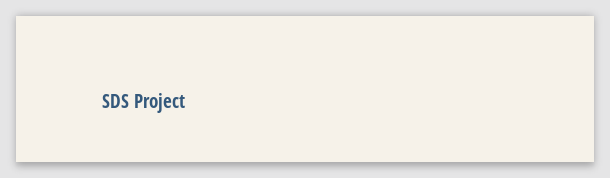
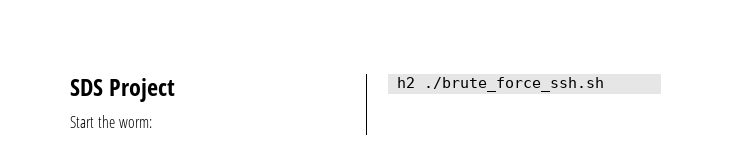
+ Start the worm:
+ h2 ./brute_force_ssh.sh

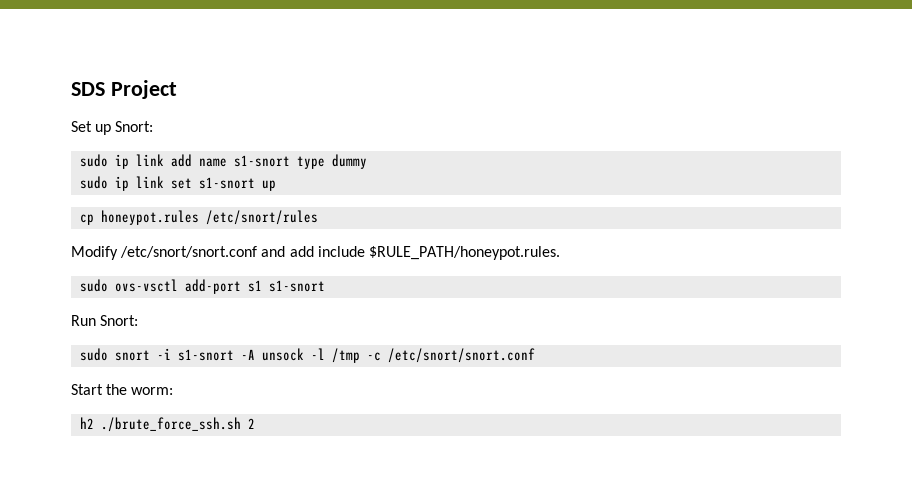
+ Set up Snort:
+ sudo ip link add name s1-snort type dummy
+ sudo ip link set s1-snort up
+ cp honeypot.rules /etc/snort/rules
+ Modify /etc/snort/snort.conf and add include $RULE_PATH/honeypot.rules.
+ sudo ovs-vsctl add-port s1 s1-snort
+ Run Snort:
+ sudo snort -i s1-snort -A unsock -l /tmp -c /etc/snort/snort.conf
- h2 ./brute_force_ssh.sh
+ h2 ./brute_force_ssh.sh 2

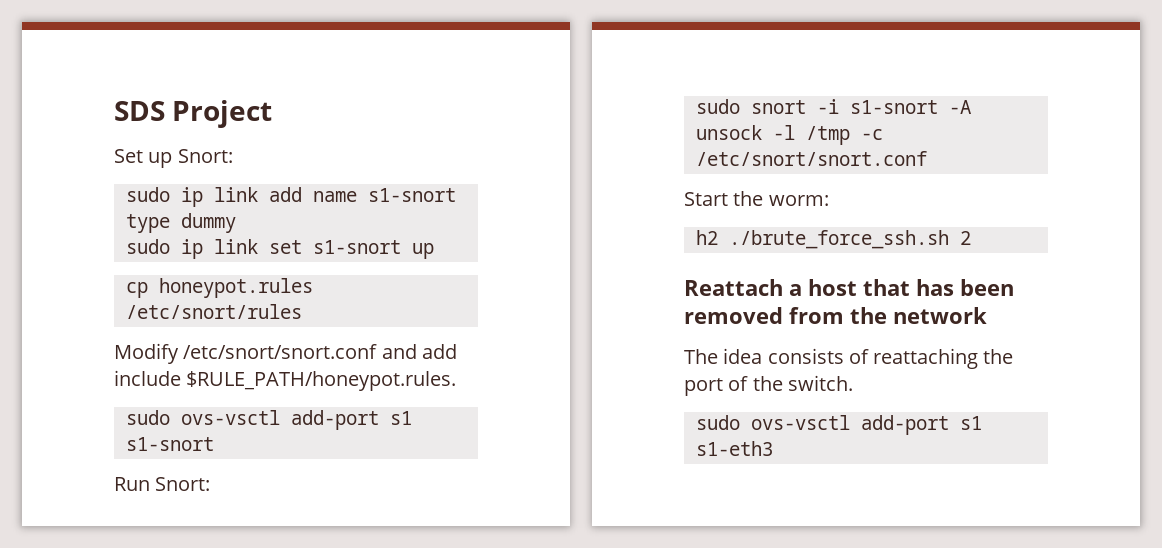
+ Reattach a host that has been removed from the network
+ The idea consists of reattaching the port of the switch.
+ sudo ovs-vsctl add-port s1 s1-eth3

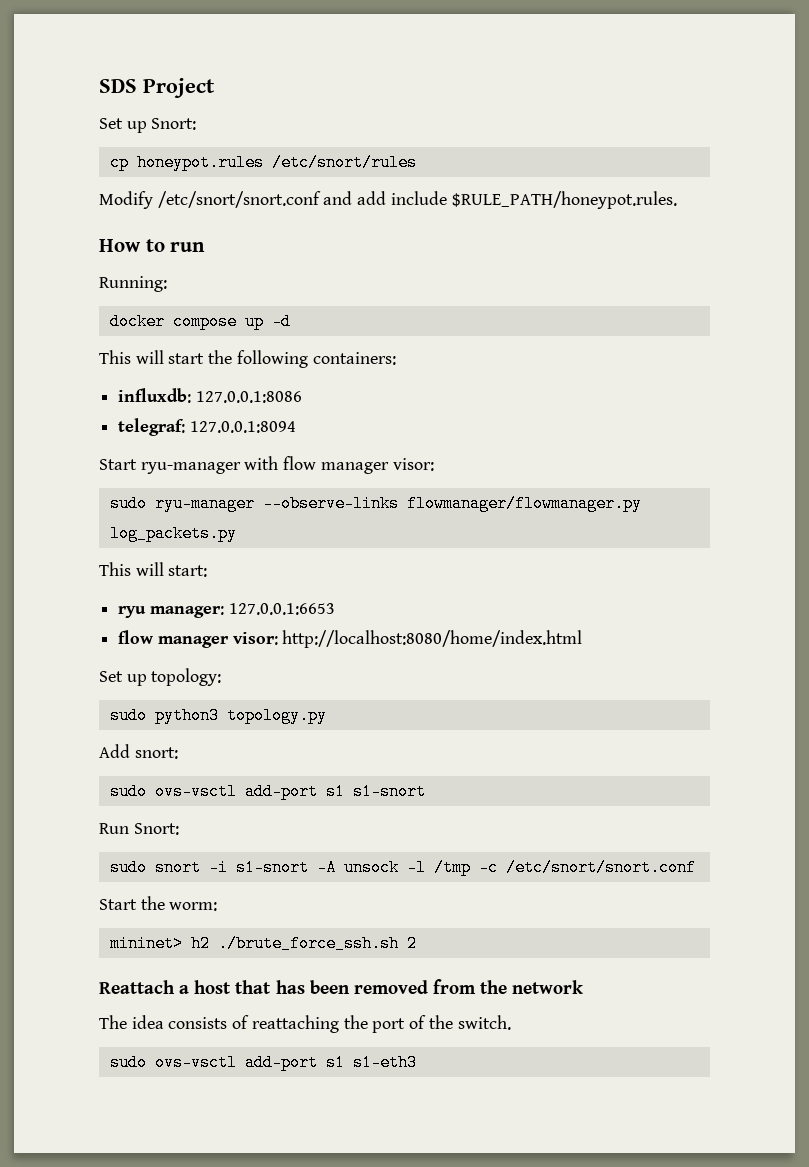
- sudo ip link add name s1-snort type dummy
- sudo ip link set s1-snort up
+ How to run
+ Running:
+ docker compose up -d
+ This will start the following containers:
+ influxdb: 127.0.0.1:8086
+ telegraf: 127.0.0.1:8094
+ Start ryu-manager with flow manager visor:
+ sudo ryu-manager --observe-links flowmanager/flowmanager.py log_packets.py
+ This will start:
+ ryu manager: 127.0.0.1:6653
+ flow manager visor: http://localhost:8080/home/index.html
+ Set up topology:
+ sudo python3 topology.py
+ Add snort:
- h2 ./brute_force_ssh.sh 2
+ mininet> h2 ./brute_force_ssh.sh 2

